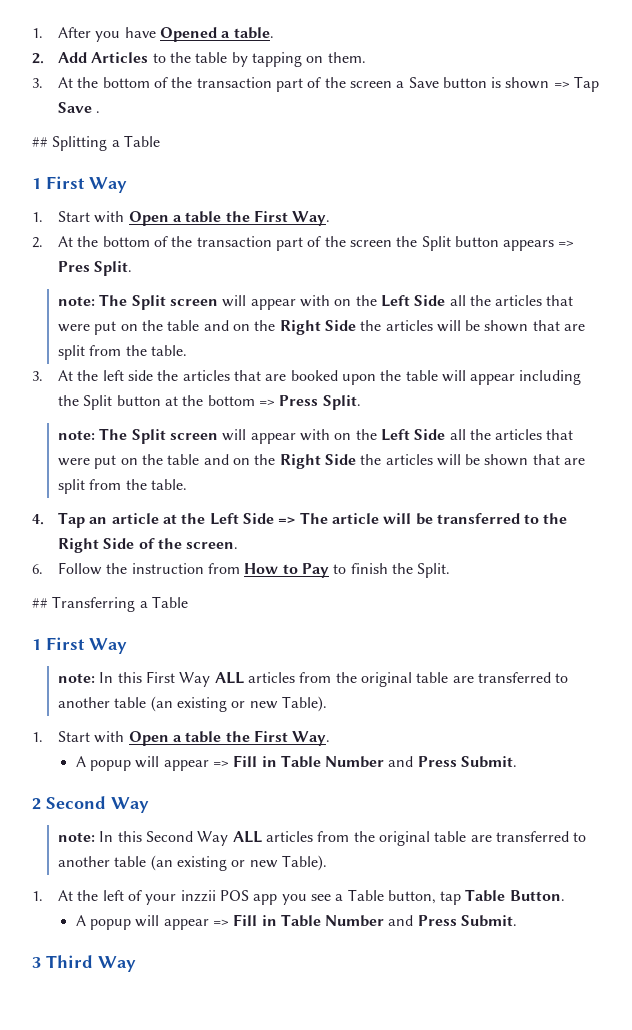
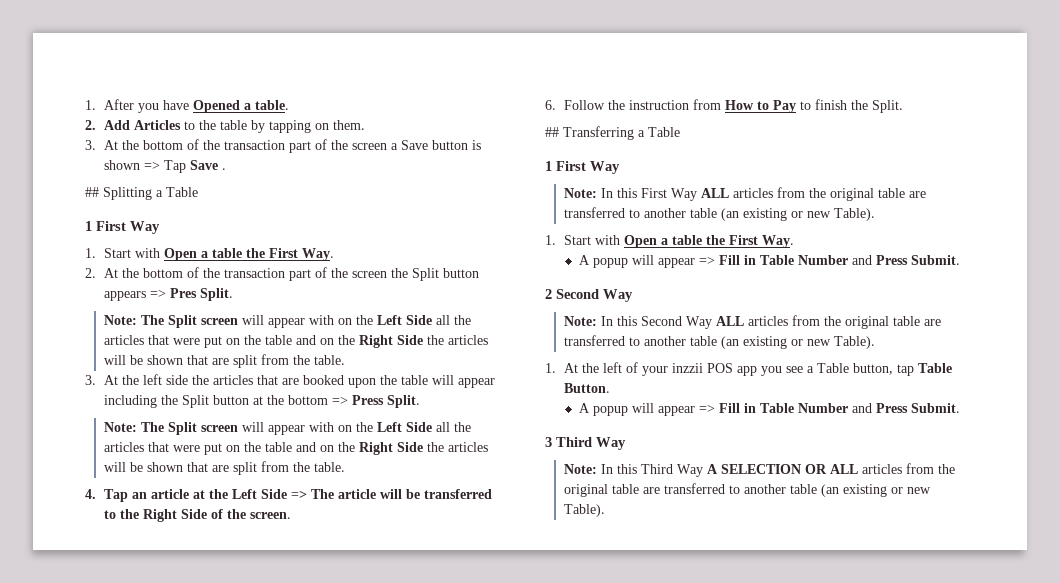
  2. At the bottom of the transaction part of the screen the Split button appears => Pres Split.
- note: The Split screen will appear with on the Left Side all the articles that were put on the table and on the Right Side the articles will be shown that are split from the table.
+ Note: The Split screen will appear with on the Left Side all the articles that were put on the table and on the Right Side the articles will be shown that are split from the table.
  3. At the left side the articles that are booked upon the table will appear including the Split button at the bottom => Press Split.
- note: The Split screen will appear with on the Left Side all the articles that were put on the table and on the Right Side the articles will be shown that are split from the table.
+ Note: The Split screen will appear with on the Left Side all the articles that were put on the table and on the Right Side the articles will be shown that are split from the table.
- note: In this First Way ALL articles from the original table are transferred to another table (an existing or new Table).
+ Note: In this First Way ALL articles from the original table are transferred to another table (an existing or new Table).
- note: In this Second Way ALL articles from the original table are transferred to another table (an existing or new Table).
+ Note: In this Second Way ALL articles from the original table are transferred to another table (an existing or new Table).
+ Note: In this Third Way A SELECTION OR ALL articles from the original table are transferred to another table (an existing or new Table).

